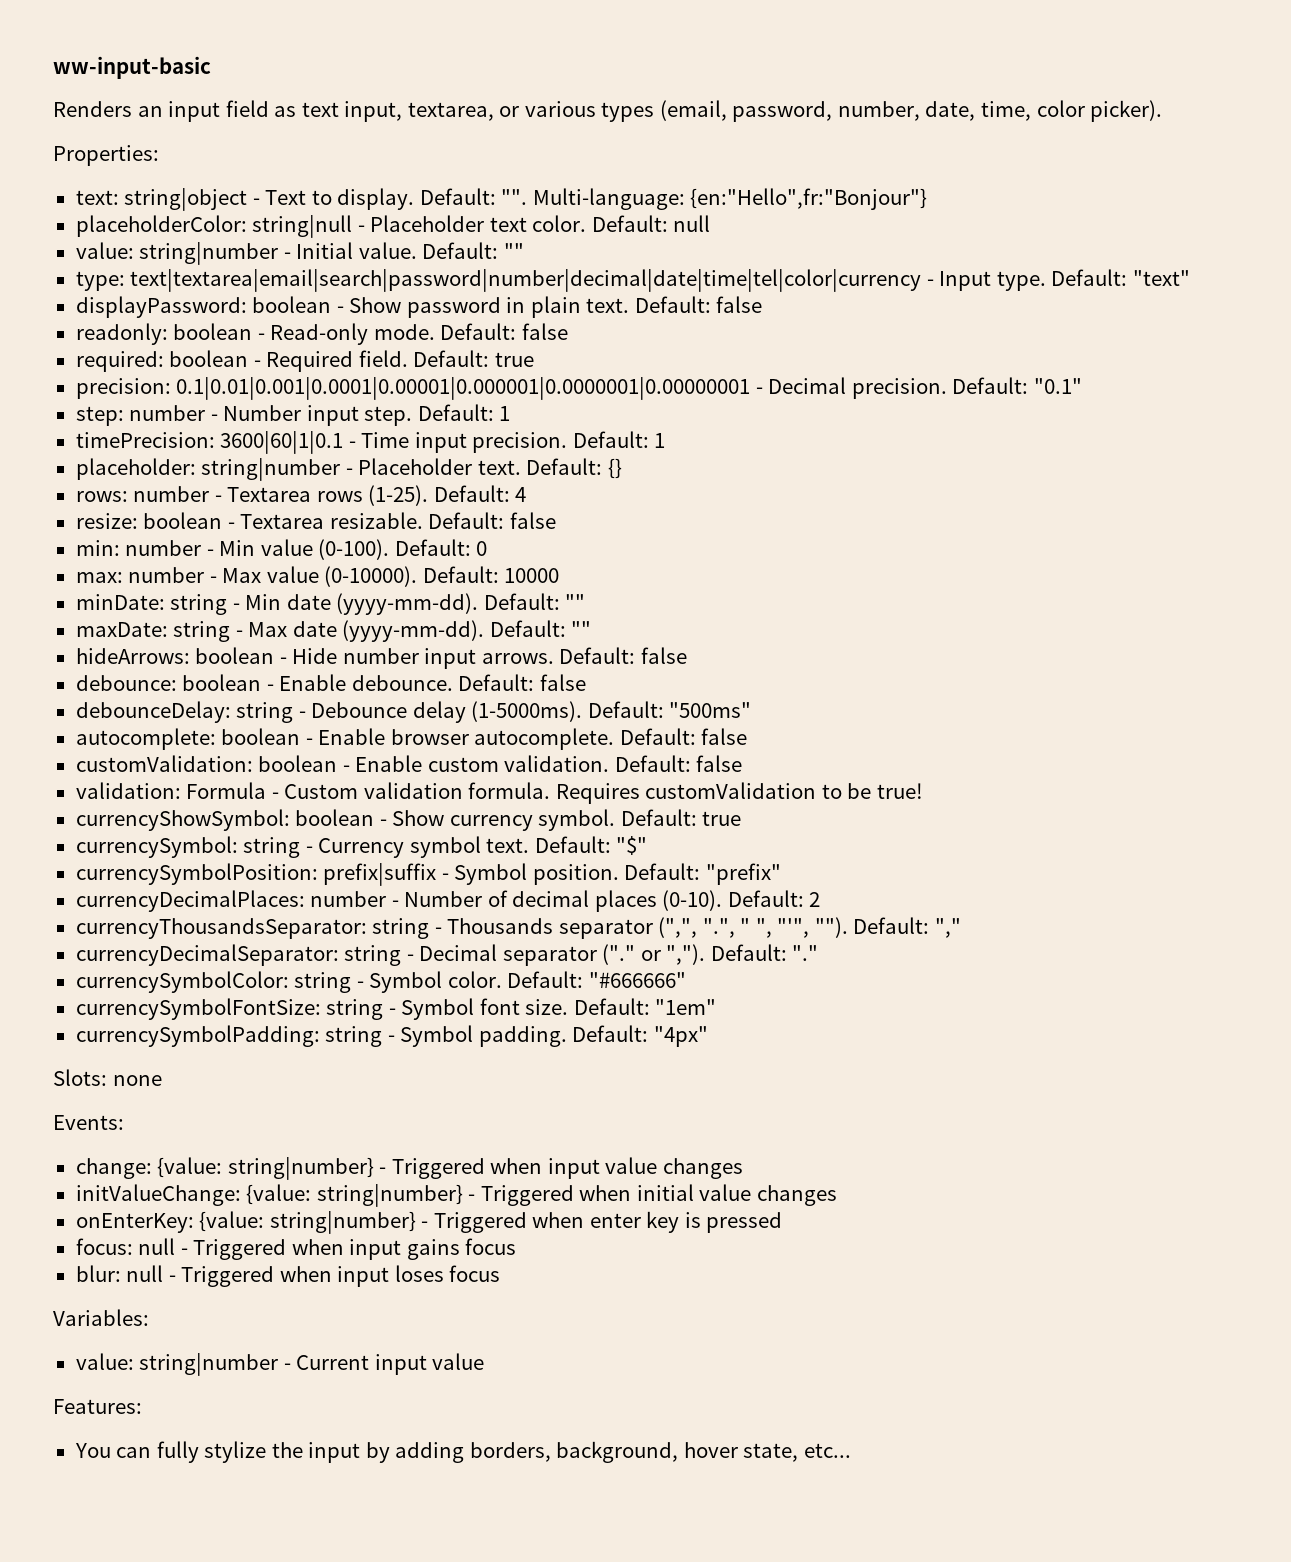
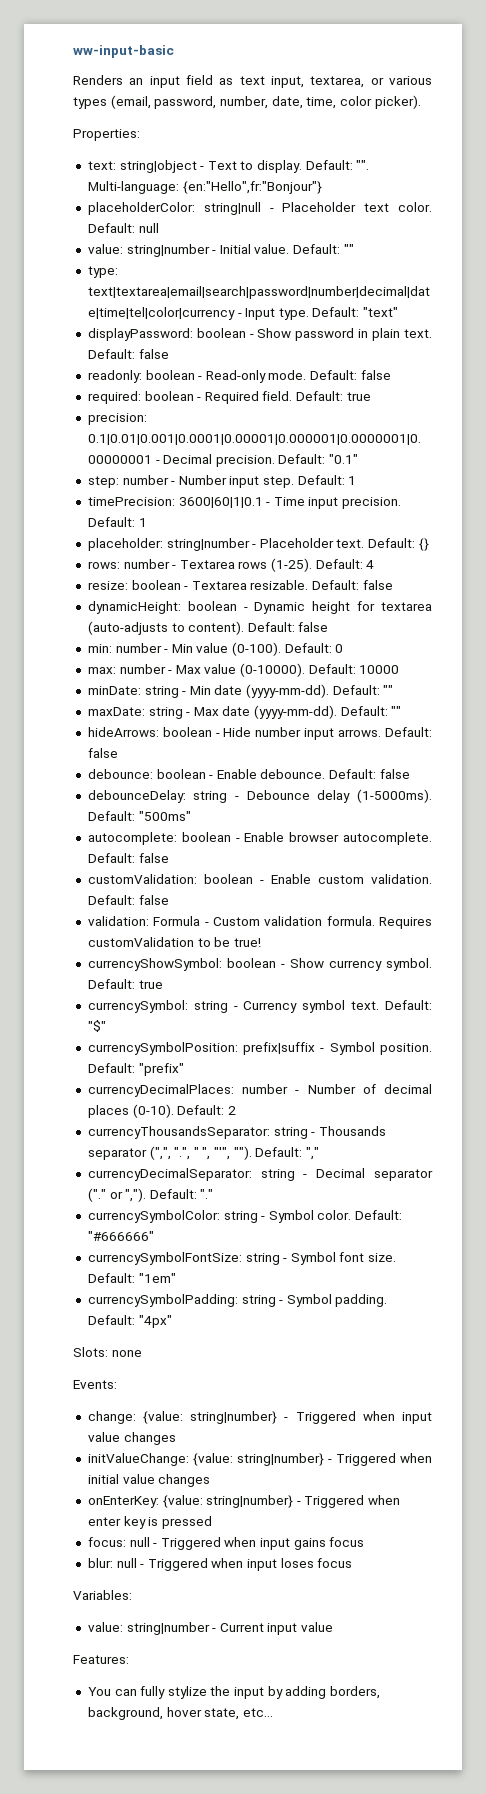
+ dynamicHeight: boolean - Dynamic height for textarea (auto-adjusts to content). Default: false

